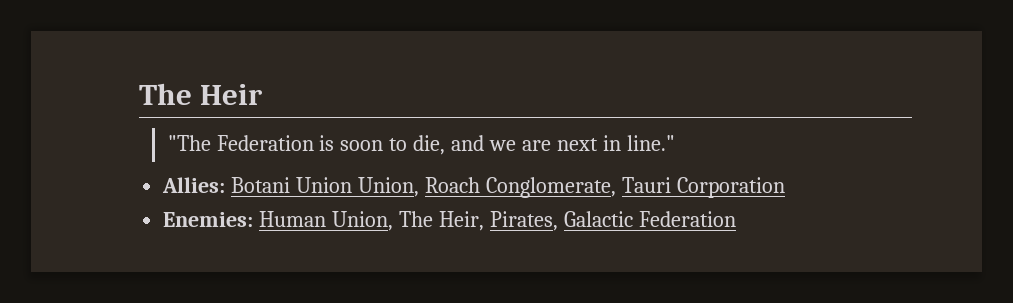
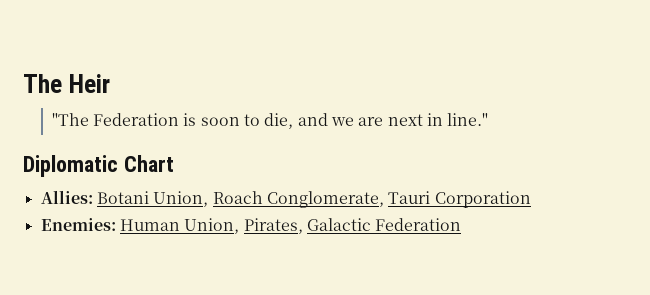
+ Diplomatic Chart
- Allies: Botani Union Union, Roach Conglomerate, Tauri Corporation
+ Allies: Botani Union, Roach Conglomerate, Tauri Corporation
- Enemies: Human Union, The Heir, Pirates, Galactic Federation
+ Enemies: Human Union, Pirates, Galactic Federation

